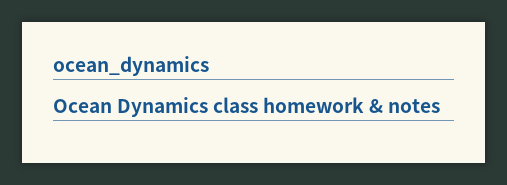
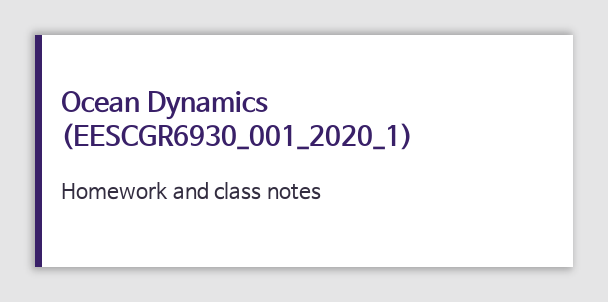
- ocean_dynamics
- Ocean Dynamics class homework & notes
+ Ocean Dynamics (EESCGR6930_001_2020_1)
+ Homework and class notes

